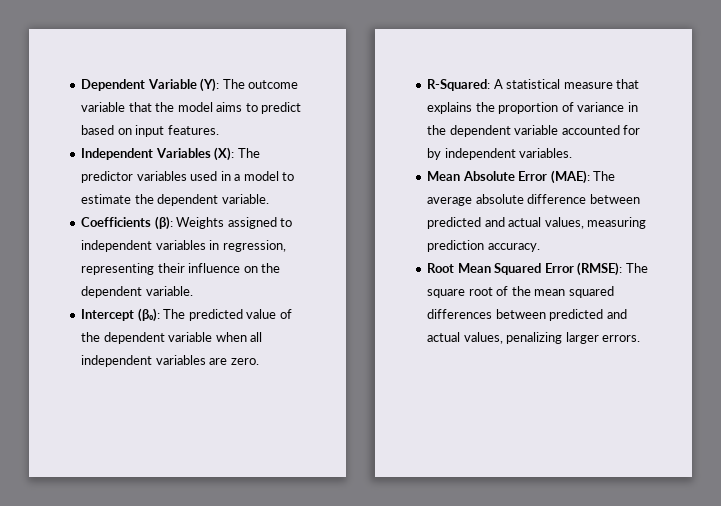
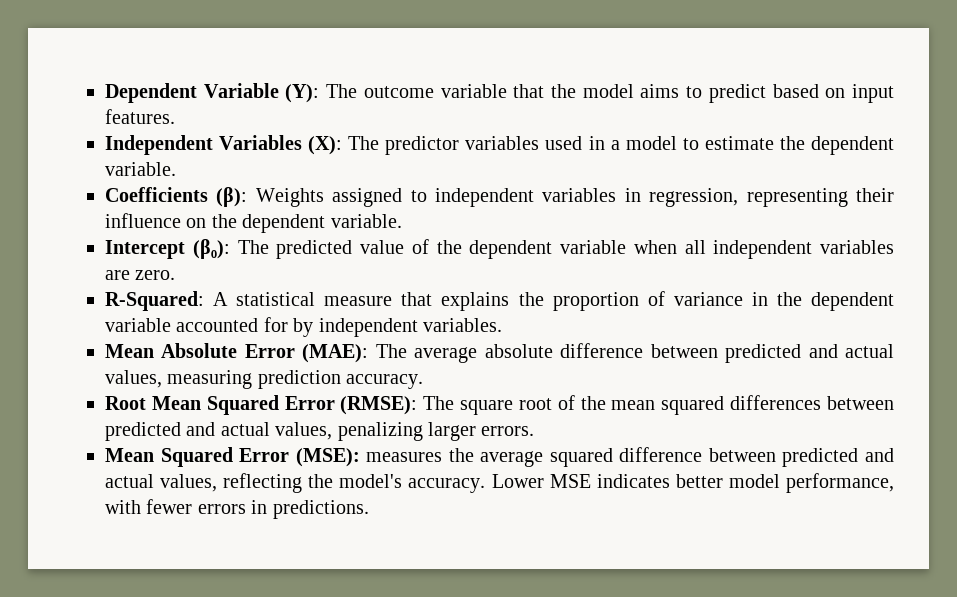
+ Mean Squared Error (MSE): measures the average squared difference between predicted and actual values, reflecting the model's accuracy. Lower MSE indicates better model performance, with fewer errors in predictions.

